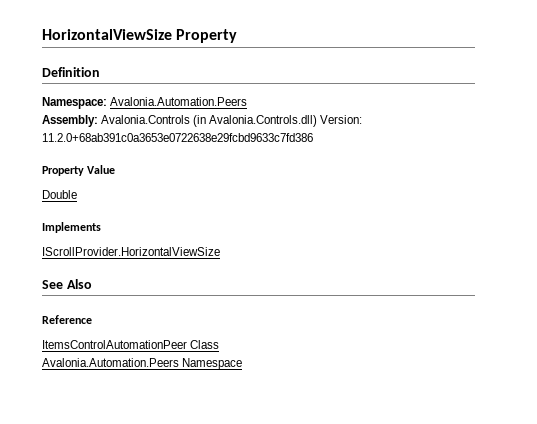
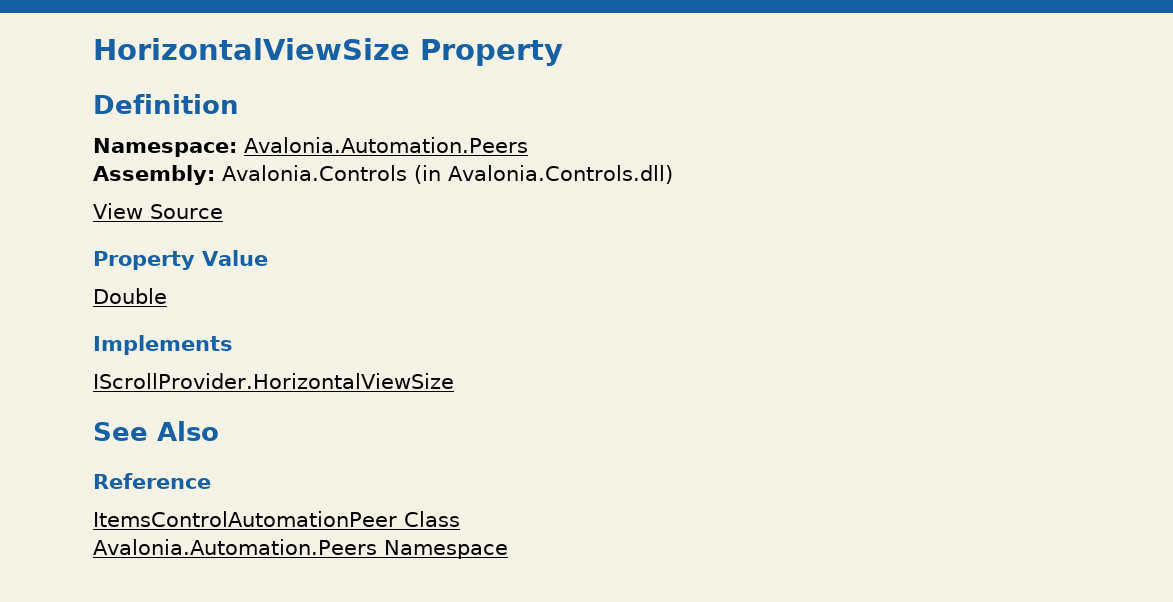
- Assembly: Avalonia.Controls (in Avalonia.Controls.dll) Version: 11.2.0+68ab391c0a3653e0722638e29fcbd9633c7fd386
+ Assembly: Avalonia.Controls (in Avalonia.Controls.dll)
+ View Source

